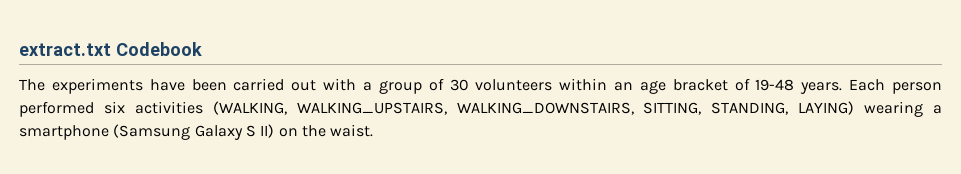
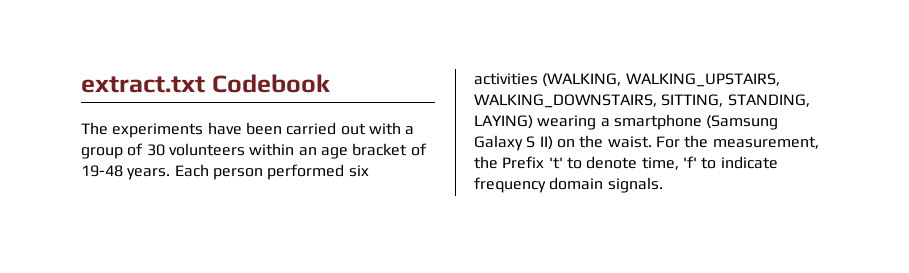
+ For the measurement, the Prefix 't' to denote time, 'f' to indicate frequency domain signals.

